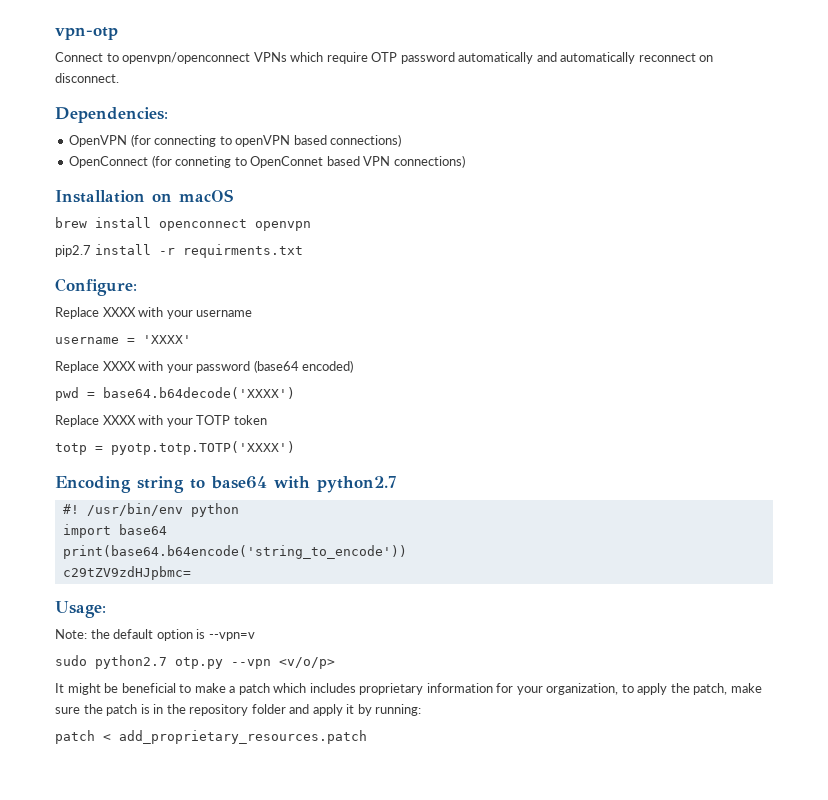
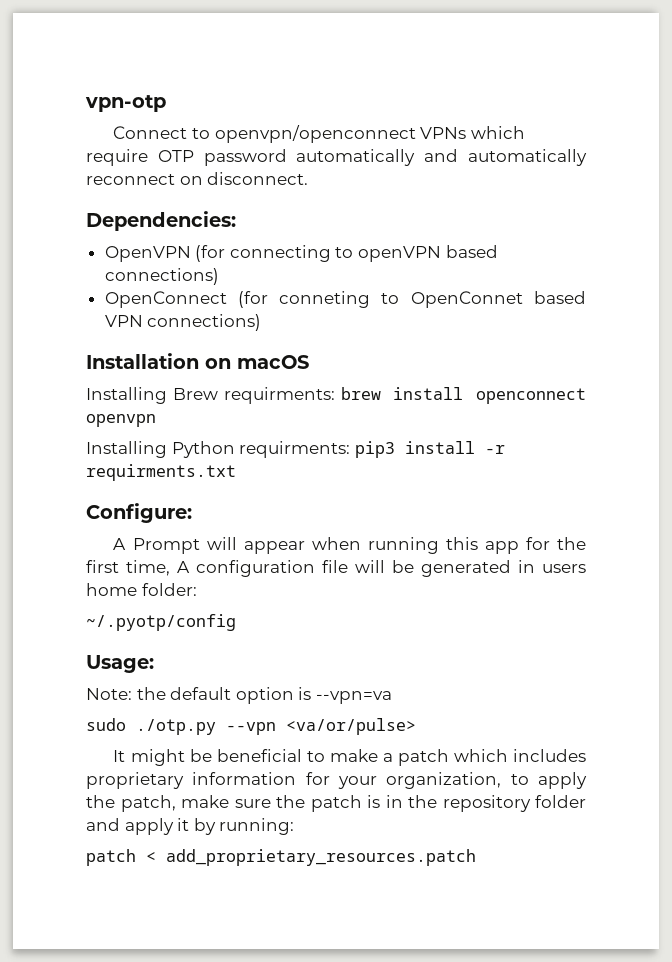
- brew install openconnect openvpn
+ Installing Brew requirments: brew install openconnect openvpn
- pip2.7 install -r requirments.txt
+ Installing Python requirments: pip3 install -r requirments.txt
- Replace XXXX with your username
- username = 'XXXX'
- Replace XXXX with your password (base64 encoded)
- pwd = base64.b64decode('XXXX')
- Replace XXXX with your TOTP token
- totp = pyotp.totp.TOTP('XXXX')
- Encoding string to base64 with python2.7
- #! /usr/bin/env python
- import base64
- print(base64.b64encode('string_to_encode'))
- c29tZV9zdHJpbmc=
+ A Prompt will appear when running this app for the first time, A configuration file will be generated in users home folder:
+ ~/.pyotp/config
- Note: the default option is --vpn=v
+ Note: the default option is --vpn=va
- sudo python2.7 otp.py --vpn <v/o/p>
+ sudo ./otp.py --vpn <va/or/pulse>

